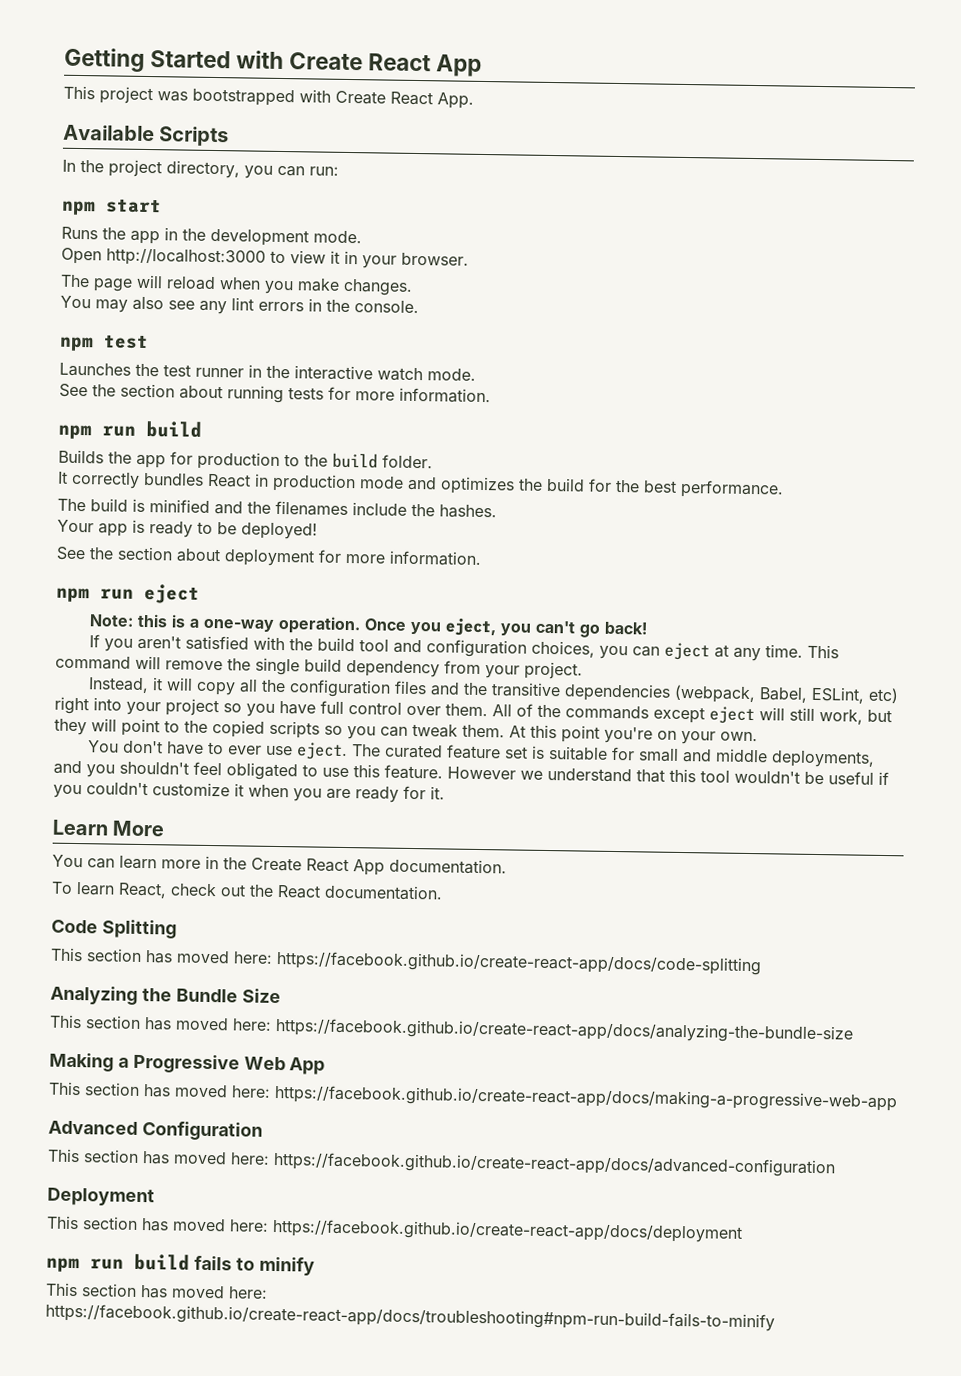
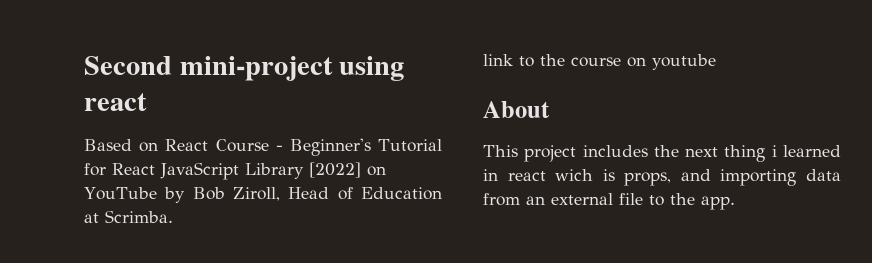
- Getting Started with Create React App
- This project was bootstrapped with Create React App.
- Available Scripts
- In the project directory, you can run:
- npm start
- Runs the app in the development mode.
- Open http://localhost:3000 to view it in your browser.
- The page will reload when you make changes.
- You may also see any lint errors in the console.
- npm test
- Launches the test runner in the interactive watch mode.
- See the section about running tests for more information.
- npm run build
- Builds the app for production to the build folder.
- It correctly bundles React in production mode and optimizes the build for the best performance.
- The build is minified and the filenames include the hashes.
- Your app is ready to be deployed!
- See the section about deployment for more information.
- npm run eject
- Note: this is a one-way operation. Once you eject, you can't go back!
- If you aren't satisfied with the build tool and configuration choices, you can eject at any time. This command will remove the single build dependency from your project.
- Instead, it will copy all the configuration files and the transitive dependencies (webpack, Babel, ESLint, etc) right into your project so you have full control over them. All of the commands except eject will still work, but they will point to the copied scripts so you can tweak them. At this point you're on your own.
- You don't have to ever use eject. The curated feature set is suitable for small and middle deployments, and you shouldn't feel obligated to use this feature. However we understand that this tool wouldn't be useful if you couldn't customize it when you are ready for it.
- Learn More
- You can learn more in the Create React App documentation.
- To learn React, check out the React documentation.
- Code Splitting
- This section has moved here: https://facebook.github.io/create-react-app/docs/code-splitting
- Analyzing the Bundle Size
- This section has moved here: https://facebook.github.io/create-react-app/docs/analyzing-the-bundle-size
- Making a Progressive Web App
- This section has moved here: https://facebook.github.io/create-react-app/docs/making-a-progressive-web-app
- Advanced Configuration
- This section has moved here: https://facebook.github.io/create-react-app/docs/advanced-configuration
- Deployment
- This section has moved here: https://facebook.github.io/create-react-app/docs/deployment
- npm run build fails to minify
- This section has moved here: https://facebook.github.io/create-react-app/docs/troubleshooting#npm-run-build-fails-to-minify
+ Second mini-project using react
+ Based on React Course - Beginner's Tutorial for React JavaScript Library [2022] on YouTube by Bob Ziroll, Head of Education at Scrimba.
+ link to the course on youtube
+ About
+ This project includes the next thing i learned in react wich is props, and importing data from an external file to the app.

